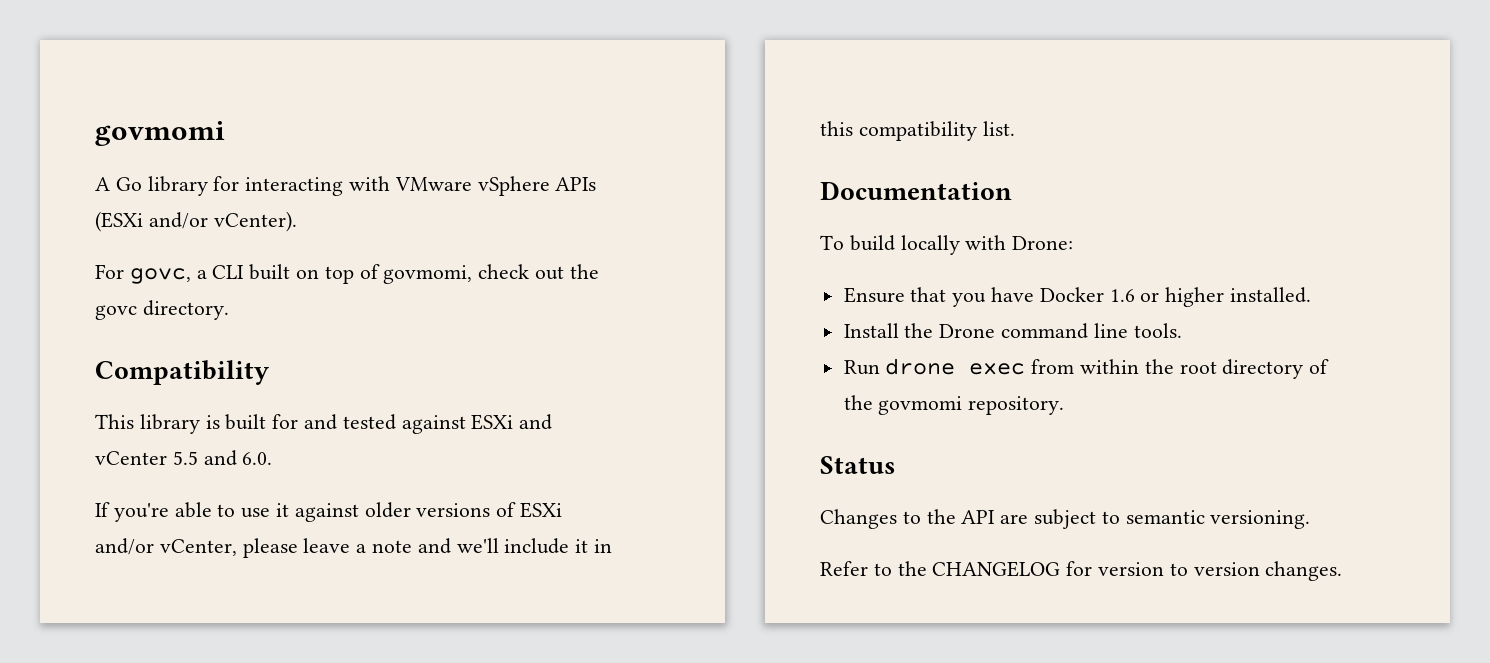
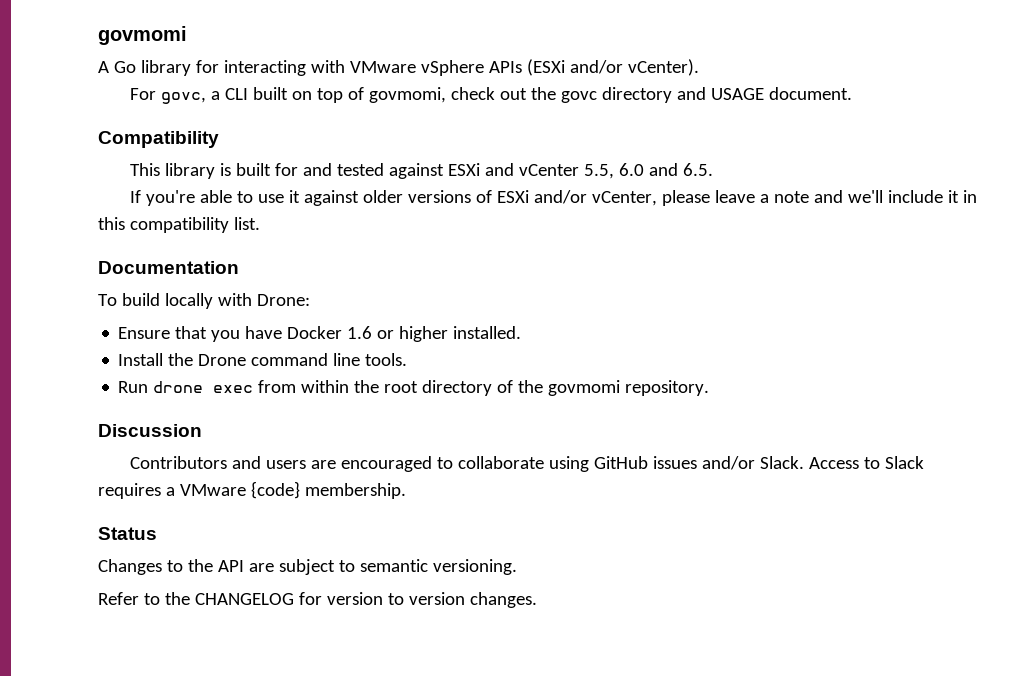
- For govc, a CLI built on top of govmomi, check out the govc directory.
+ For govc, a CLI built on top of govmomi, check out the govc directory and USAGE document.
- This library is built for and tested against ESXi and vCenter 5.5 and 6.0.
+ This library is built for and tested against ESXi and vCenter 5.5, 6.0 and 6.5.
+ Discussion
+ Contributors and users are encouraged to collaborate using GitHub issues and/or Slack. Access to Slack requires a VMware {code} membership.

